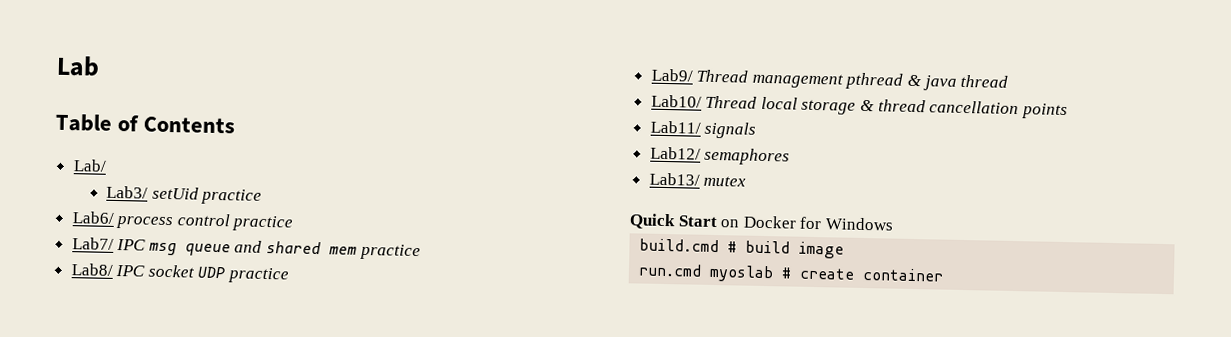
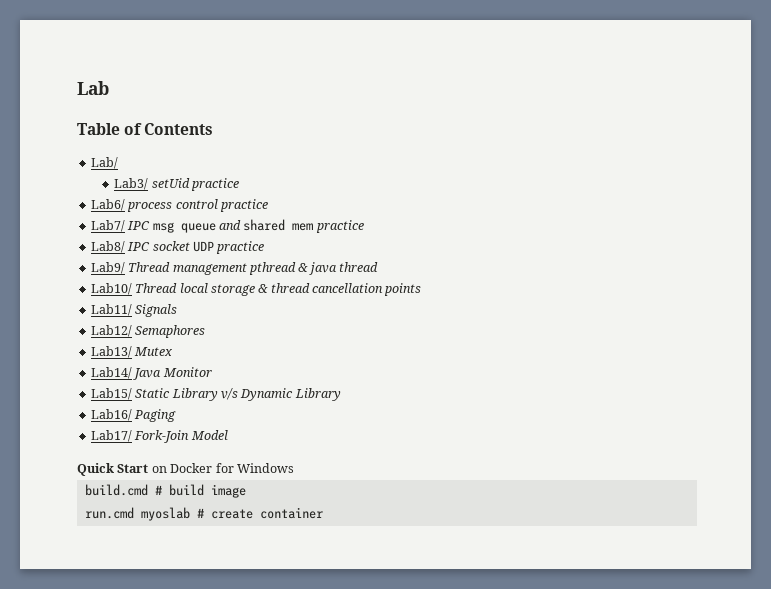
- Lab11/ signals
+ Lab11/ Signals
- Lab12/ semaphores
+ Lab12/ Semaphores
- Lab13/ mutex
+ Lab13/ Mutex
+ Lab14/ Java Monitor
+ Lab15/ Static Library v/s Dynamic Library
+ Lab16/ Paging
+ Lab17/ Fork-Join Model

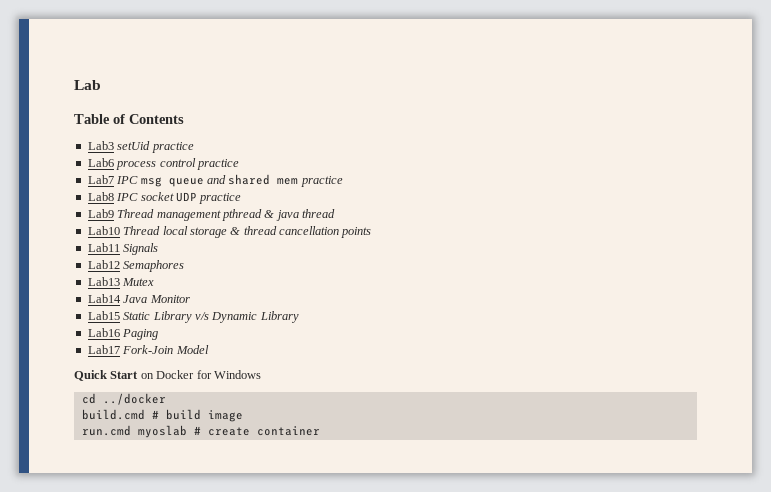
- Lab/
- Lab3/ setUid practice
+ Lab3 setUid practice
- Lab6/ process control practice
+ Lab6 process control practice
- Lab7/ IPC msg queue and shared mem practice
+ Lab7 IPC msg queue and shared mem practice
- Lab8/ IPC socket UDP practice
+ Lab8 IPC socket UDP practice
- Lab9/ Thread management pthread & java thread
+ Lab9 Thread management pthread & java thread
- Lab10/ Thread local storage & thread cancellation points
+ Lab10 Thread local storage & thread cancellation points
- Lab11/ Signals
+ Lab11 Signals
- Lab12/ Semaphores
+ Lab12 Semaphores
- Lab13/ Mutex
+ Lab13 Mutex
- Lab14/ Java Monitor
+ Lab14 Java Monitor
- Lab15/ Static Library v/s Dynamic Library
+ Lab15 Static Library v/s Dynamic Library
- Lab16/ Paging
+ Lab16 Paging
- Lab17/ Fork-Join Model
+ Lab17 Fork-Join Model
+ cd ../docker

